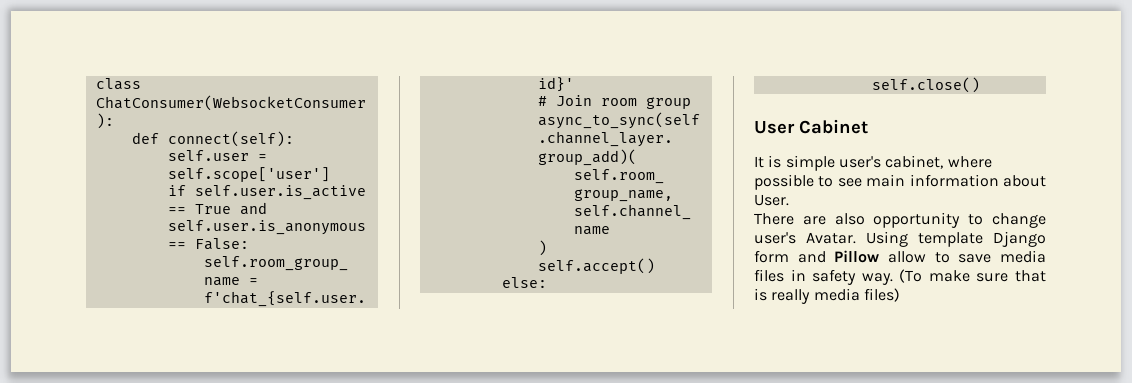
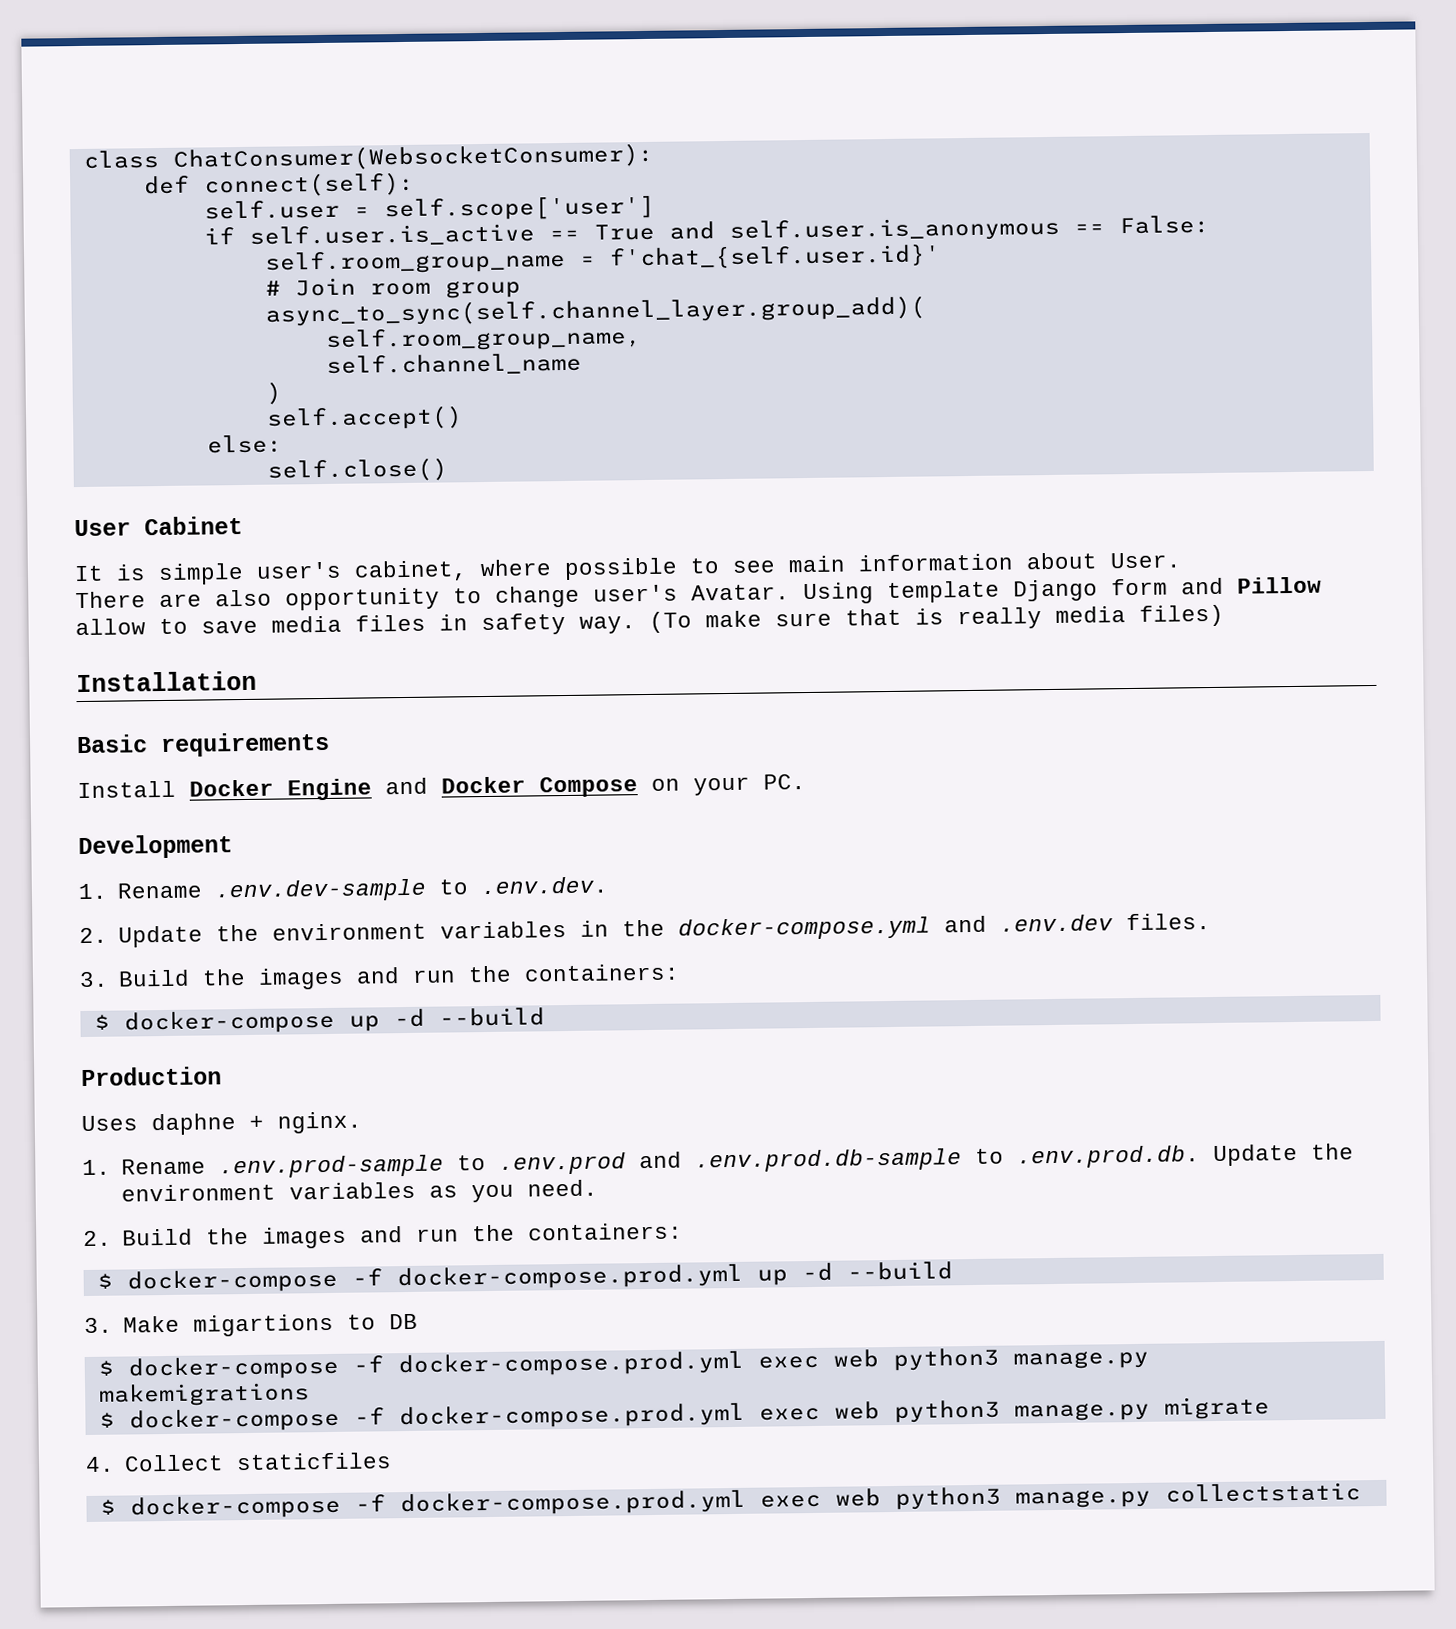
+ Installation
+ Basic requirements
+ Install Docker Engine and Docker Compose on your PC.
+ Development
+ 1. Rename .env.dev-sample to .env.dev.
+ 2. Update the environment variables in the docker-compose.yml and .env.dev files.
+ 3. Build the images and run the containers:
+ $ docker-compose up -d --build
+ Production
+ Uses daphne + nginx.
+ 1. Rename .env.prod-sample to .env.prod and .env.prod.db-sample to .env.prod.db. Update the environment variables as you need.
+ 2. Build the images and run the containers:
+ $ docker-compose -f docker-compose.prod.yml up -d --build
+ 3. Make migartions to DB
+ $ docker-compose -f docker-compose.prod.yml exec web python3 manage.py makemigrations
+ $ docker-compose -f docker-compose.prod.yml exec web python3 manage.py migrate
+ 4. Collect staticfiles
+ $ docker-compose -f docker-compose.prod.yml exec web python3 manage.py collectstatic

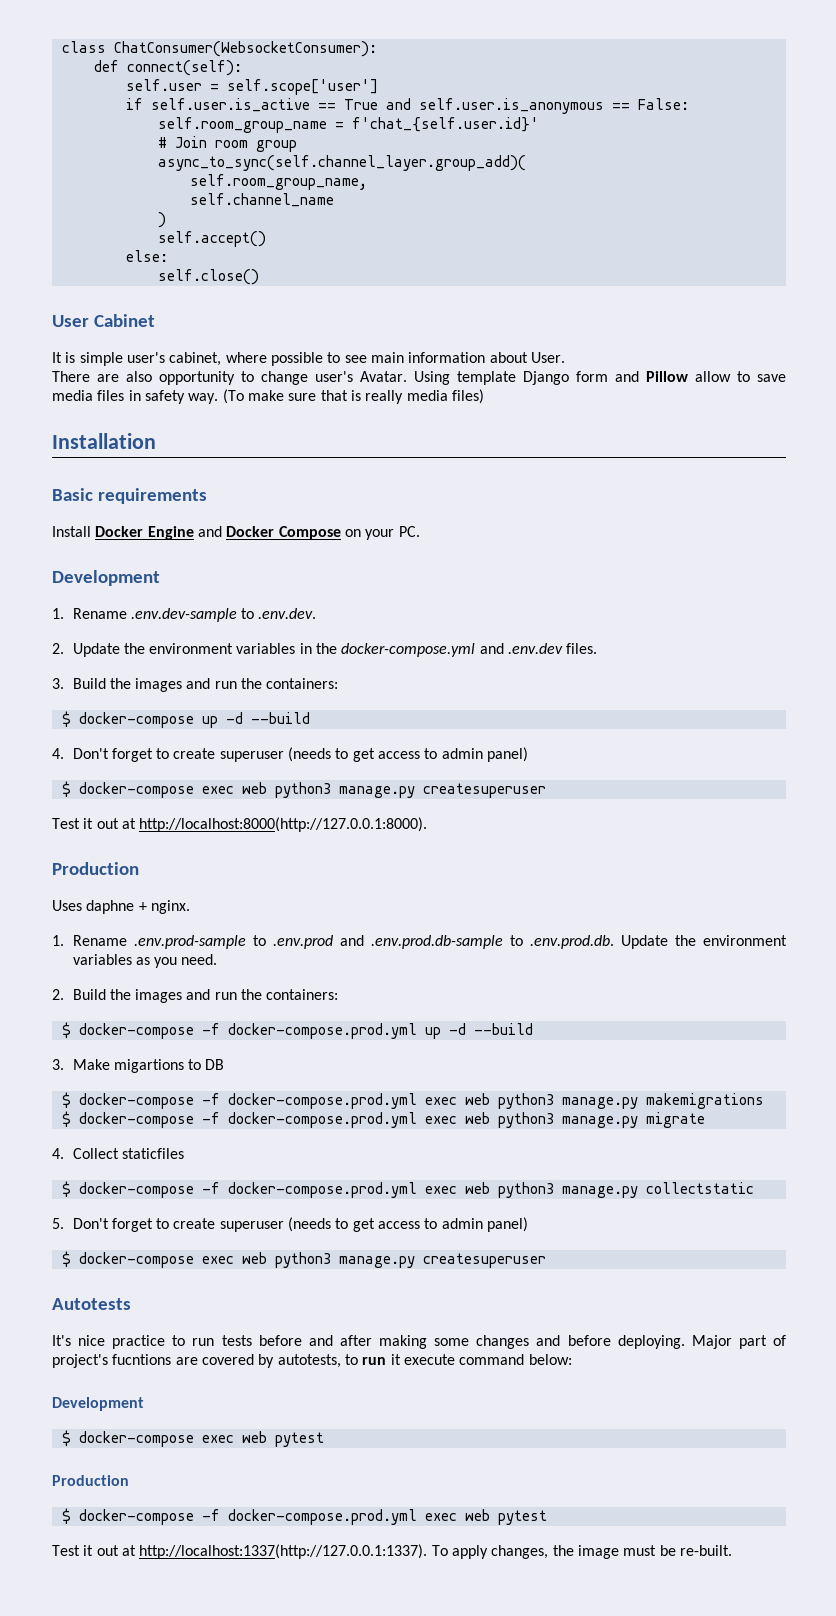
+ 4. Don't forget to create superuser (needs to get access to admin panel)
+ $ docker-compose exec web python3 manage.py createsuperuser
+ Test it out at http://localhost:8000(http://127.0.0.1:8000).
+ 5. Don't forget to create superuser (needs to get access to admin panel)
+ $ docker-compose exec web python3 manage.py createsuperuser
+ Autotests
+ It's nice practice to run tests before and after making some changes and before deploying. Major part of project's fucntions are covered by autotests, to run it execute command below:
+ Development
+ $ docker-compose exec web pytest
+ Production
+ $ docker-compose -f docker-compose.prod.yml exec web pytest
+ Test it out at http://localhost:1337(http://127.0.0.1:1337). To apply changes, the image must be re-built.

